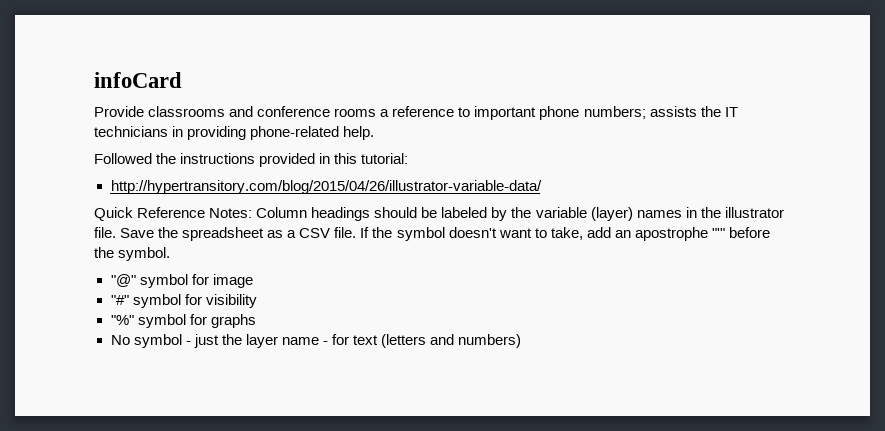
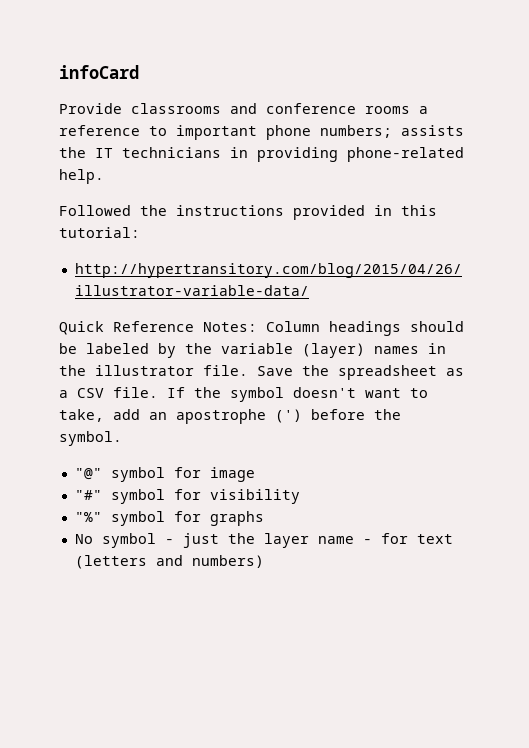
- If the symbol doesn't want to take, add an apostrophe "'" before the symbol.
+ If the symbol doesn't want to take, add an apostrophe (') before the symbol.

